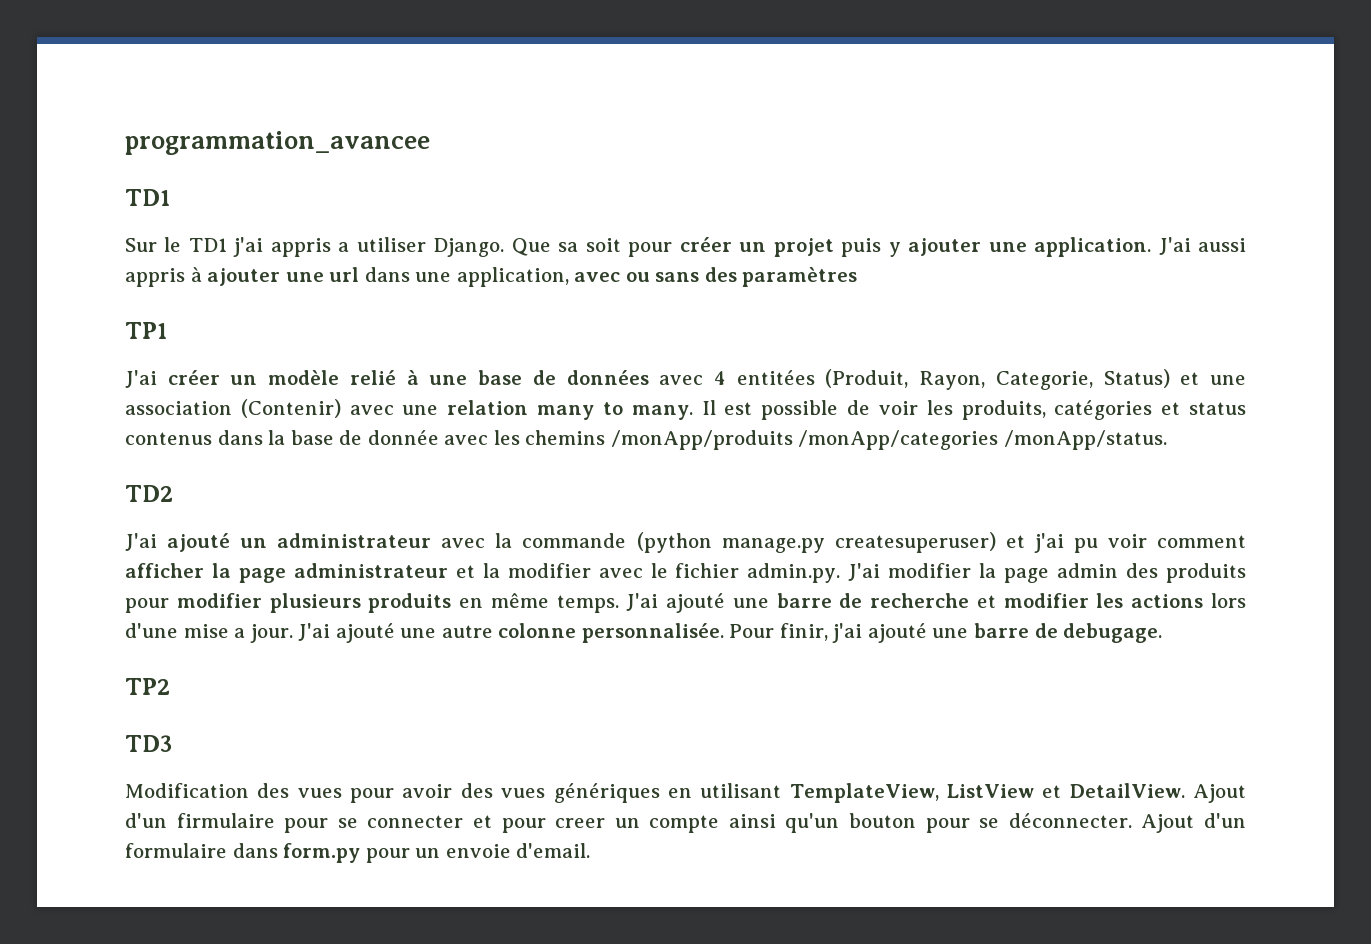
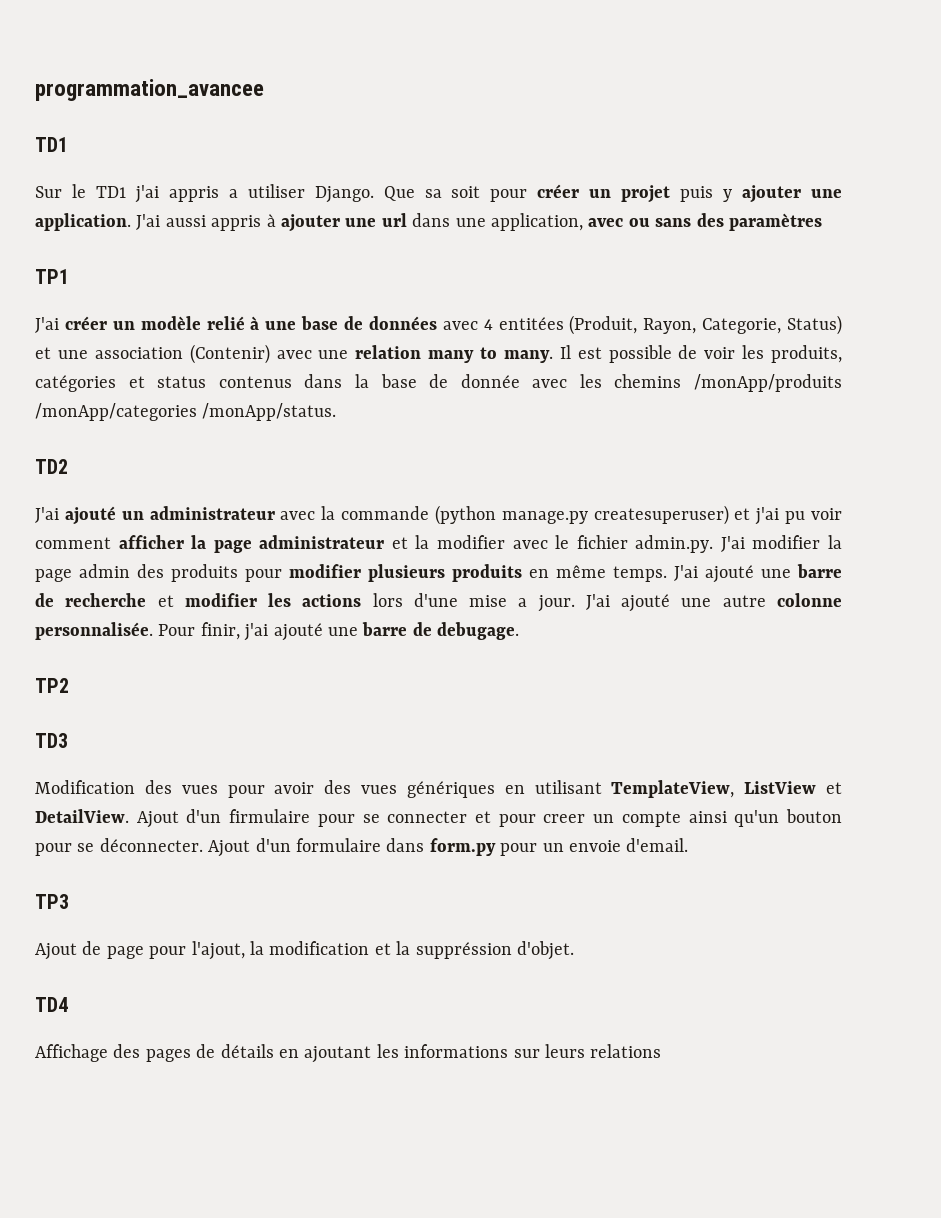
+ TP3
+ Ajout de page pour l'ajout, la modification et la suppréssion d'objet.
+ TD4
+ Affichage des pages de détails en ajoutant les informations sur leurs relations

